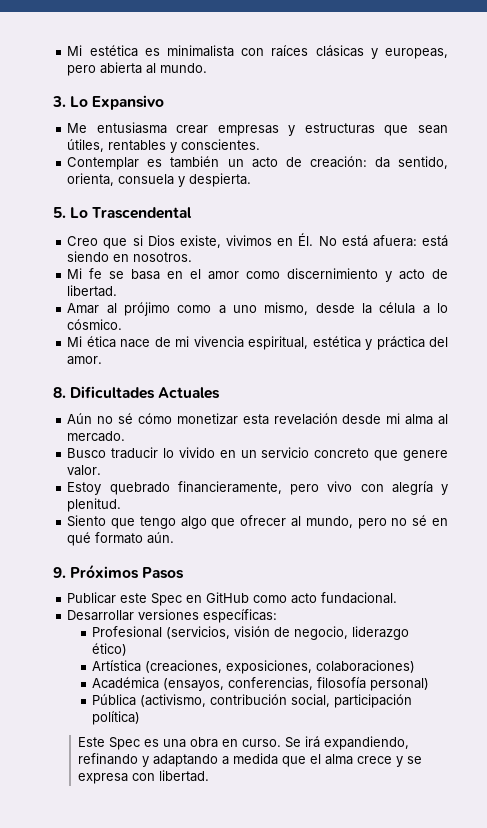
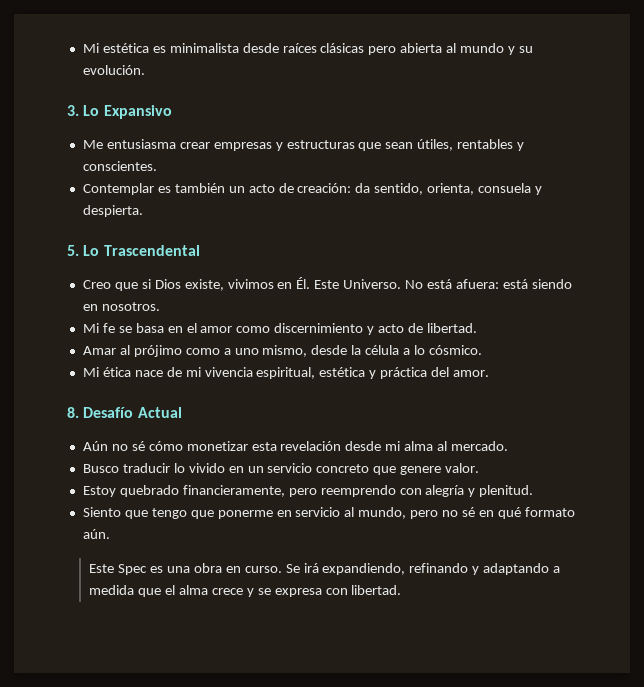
- Mi estética es minimalista con raíces clásicas y europeas, pero abierta al mundo.
+ Mi estética es minimalista desde raíces clásicas pero abierta al mundo y su evolución.
- Creo que si Dios existe, vivimos en Él. No está afuera: está siendo en nosotros.
+ Creo que si Dios existe, vivimos en Él. Este Universo. No está afuera: está siendo en nosotros.
- 8. Dificultades Actuales
+ 8. Desafío Actual
- Estoy quebrado financieramente, pero vivo con alegría y plenitud.
+ Estoy quebrado financieramente, pero reemprendo con alegría y plenitud.
- Siento que tengo algo que ofrecer al mundo, pero no sé en qué formato aún.
+ Siento que tengo que ponerme en servicio al mundo, pero no sé en qué formato aún.
- 9. Próximos Pasos
- Publicar este Spec en GitHub como acto fundacional.
- Desarrollar versiones específicas:
- Profesional (servicios, visión de negocio, liderazgo ético)
- Artística (creaciones, exposiciones, colaboraciones)
- Académica (ensayos, conferencias, filosofía personal)
- Pública (activismo, contribución social, participación política)

